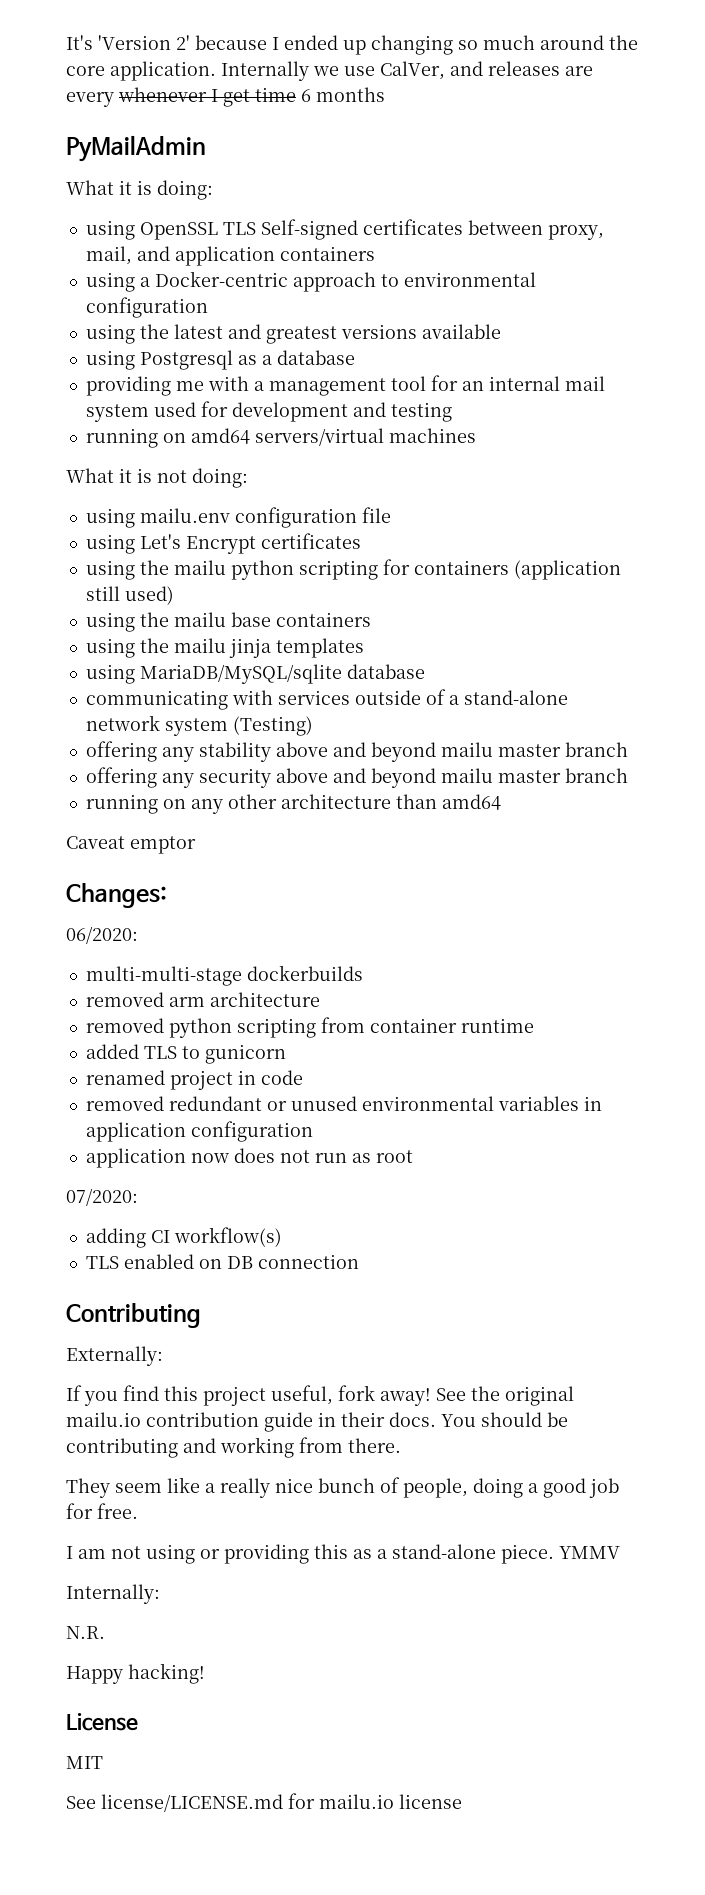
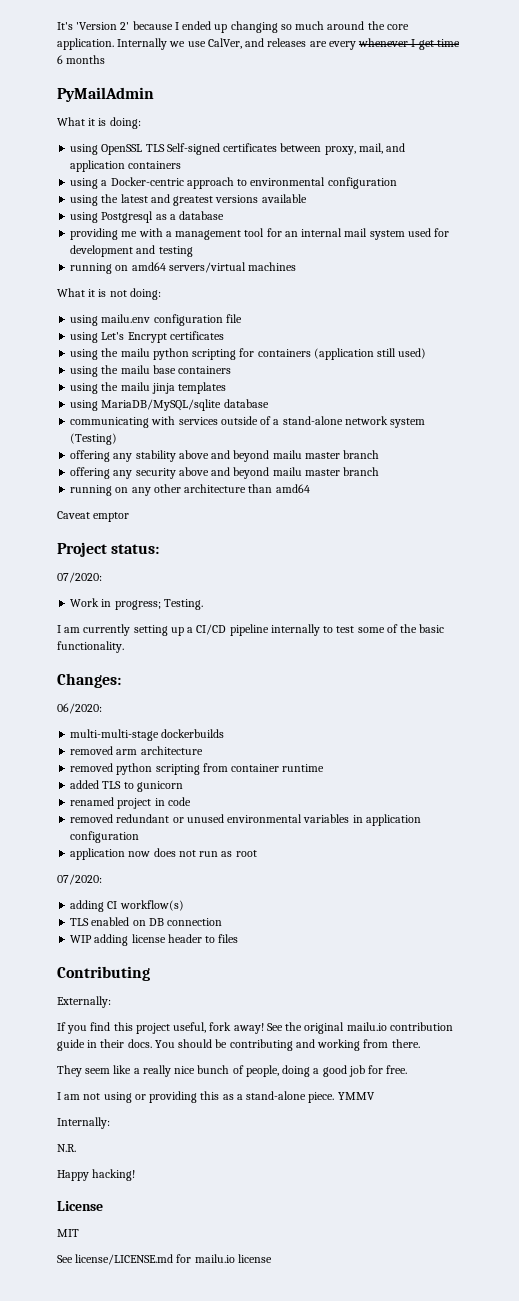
+ Project status:
+ 07/2020:
+ Work in progress; Testing.
+ I am currently setting up a CI/CD pipeline internally to test some of the basic functionality.
+ WIP adding license header to files

